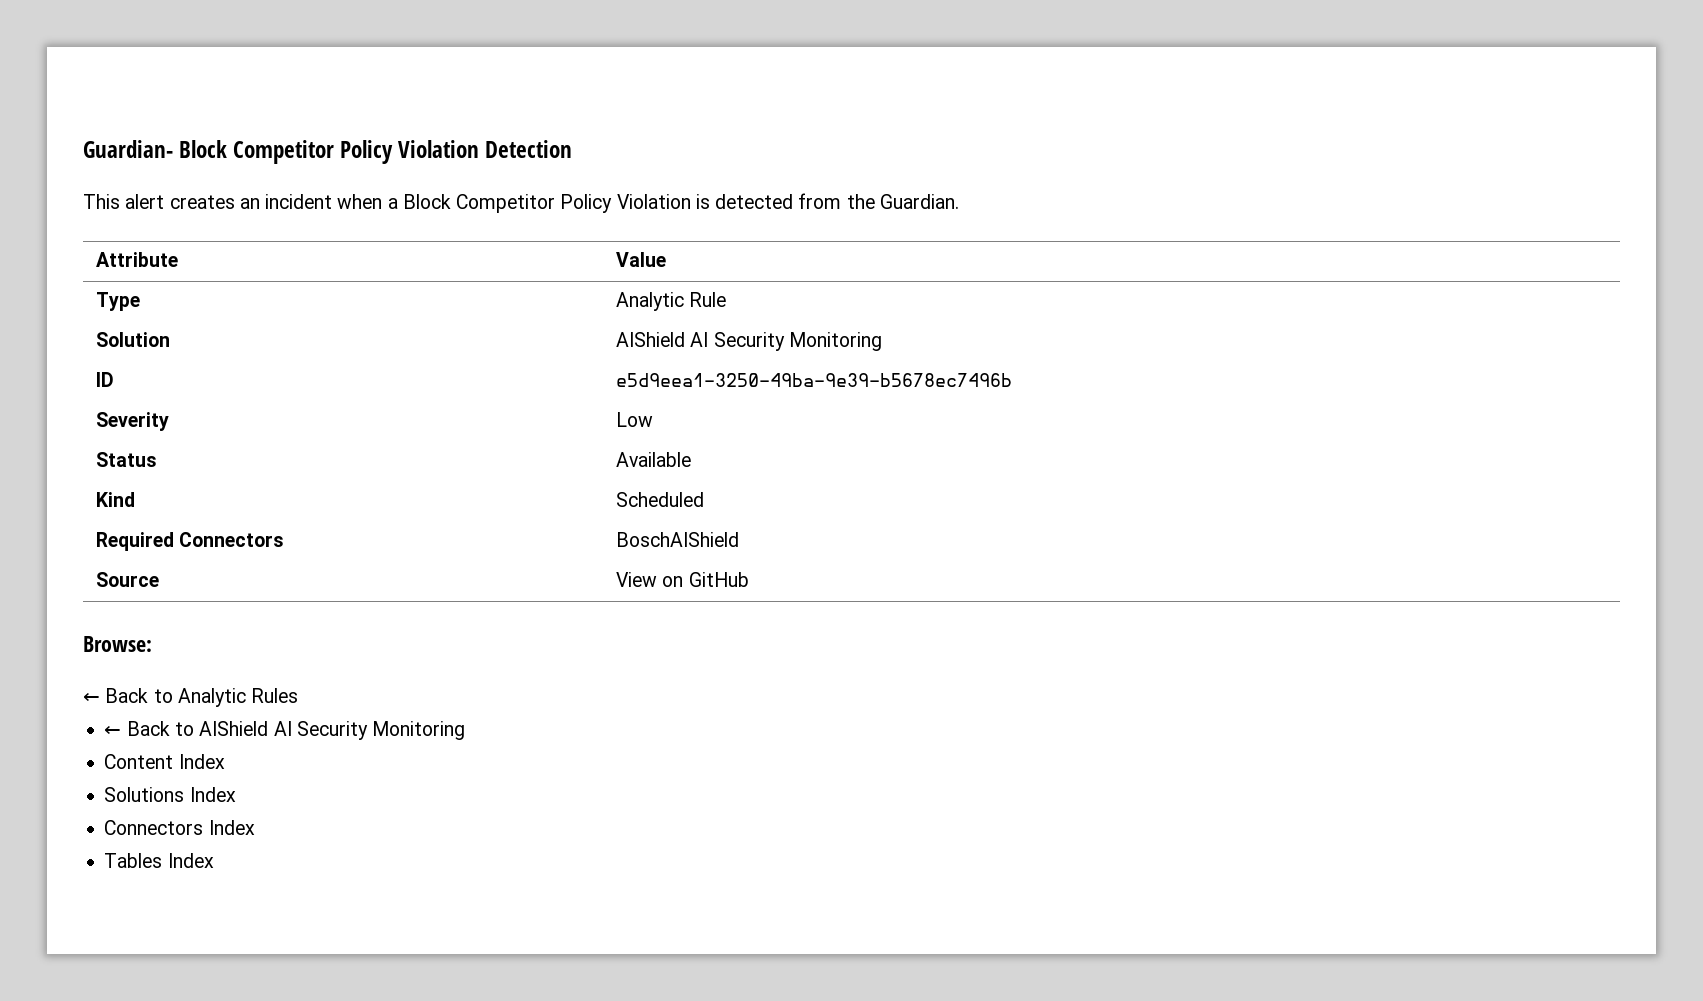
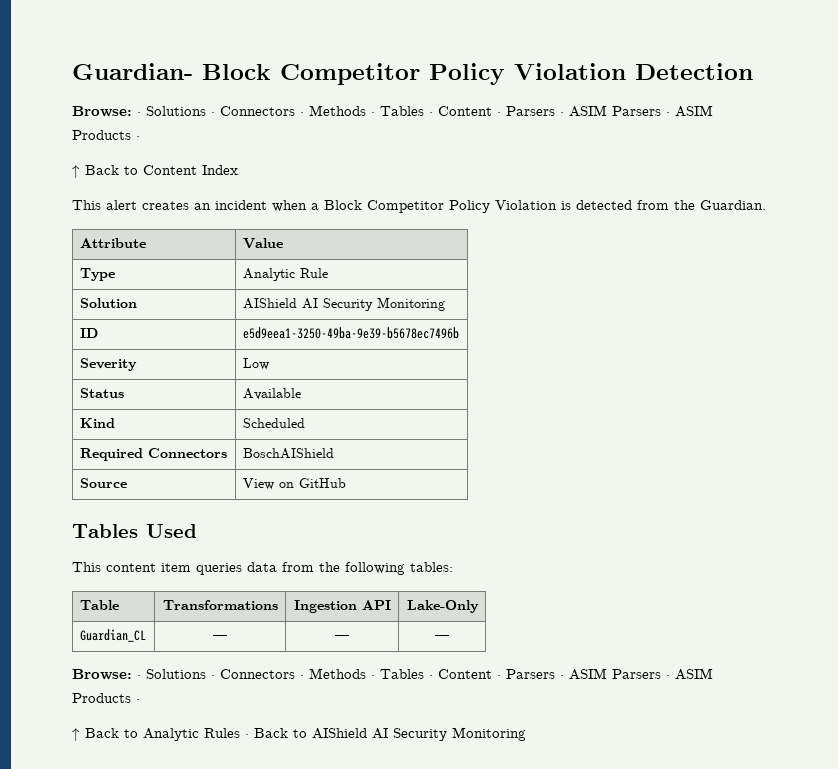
  Guardian- Block Competitor Policy Violation Detection
+ Browse: · Solutions · Connectors · Methods · Tables · Content · Parsers · ASIM Parsers · ASIM Products ·
+ ↑ Back to Content Index
- Browse:
- ← Back to Analytic Rules
- ← Back to AIShield AI Security Monitoring
+ Tables Used
+ This content item queries data from the following tables:
+ Table | Transformations | Ingestion API | Lake-Only
+ Guardian_CL | — | — | —
+ Browse: · Solutions · Connectors · Methods · Tables · Content · Parsers · ASIM Parsers · ASIM Products ·
+ ↑ Back to Analytic Rules · Back to AIShield AI Security Monitoring
- Content Index
- Solutions Index
- Connectors Index
- Tables Index

